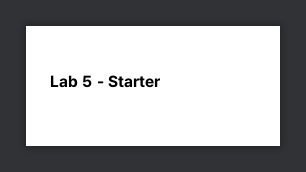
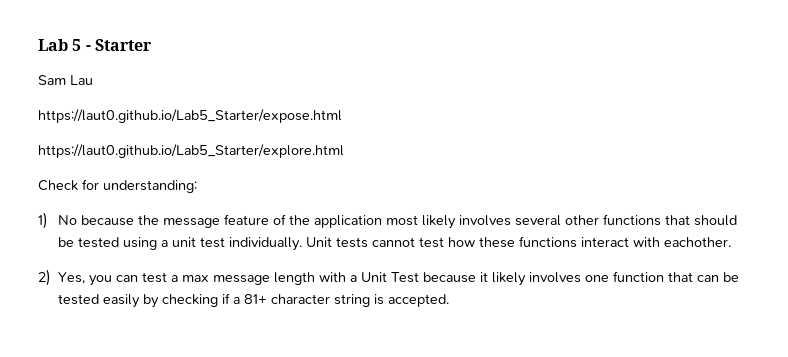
+ Sam Lau
+ https://laut0.github.io/Lab5_Starter/expose.html
+ https://laut0.github.io/Lab5_Starter/explore.html
+ Check for understanding:
+ 1) No because the message feature of the application most likely involves several other functions that should be tested using a unit test individually. Unit tests cannot test how these functions interact with eachother.
+ 2) Yes, you can test a max message length with a Unit Test because it likely involves one function that can be tested easily by checking if a 81+ character string is accepted.

